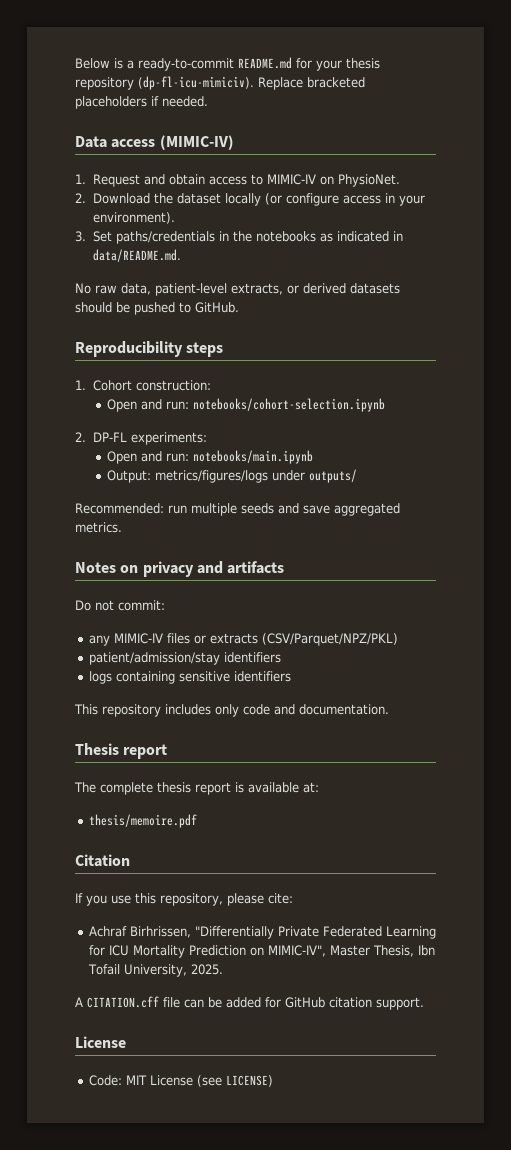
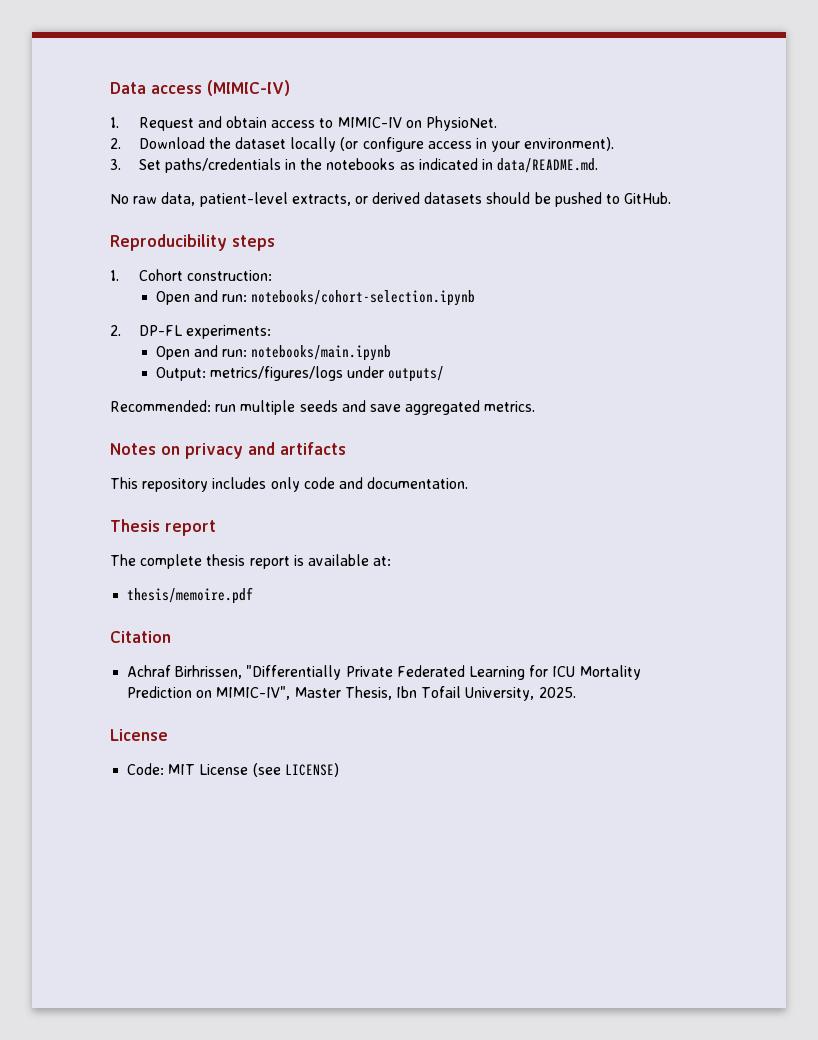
- Below is a ready-to-commit README.md for your thesis repository (dp-fl-icu-mimiciv). Replace bracketed placeholders if needed.
- Do not commit:
- any MIMIC-IV files or extracts (CSV/Parquet/NPZ/PKL)
- patient/admission/stay identifiers
- logs containing sensitive identifiers
- If you use this repository, please cite:
- A CITATION.cff file can be added for GitHub citation support.

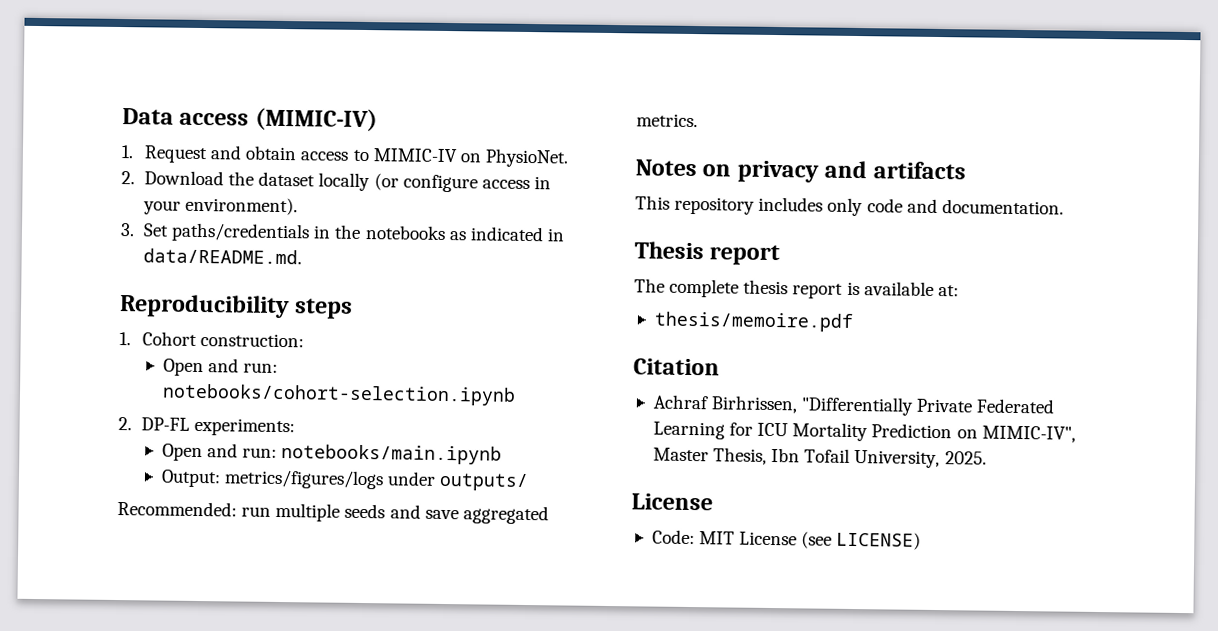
- No raw data, patient-level extracts, or derived datasets should be pushed to GitHub.

